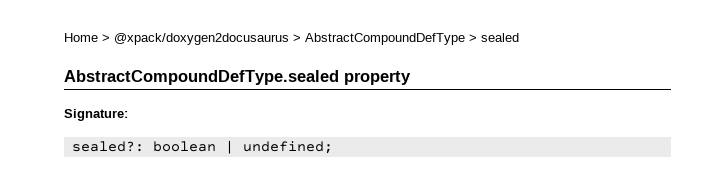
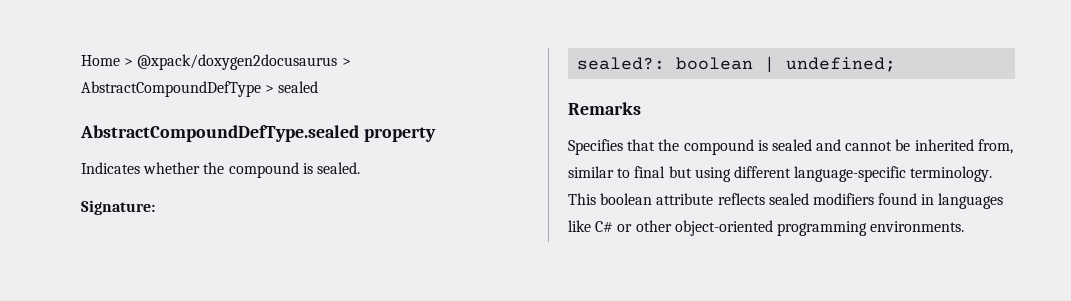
+ Indicates whether the compound is sealed.
+ Remarks
+ Specifies that the compound is sealed and cannot be inherited from, similar to final but using different language-specific terminology. This boolean attribute reflects sealed modifiers found in languages like C# or other object-oriented programming environments.

